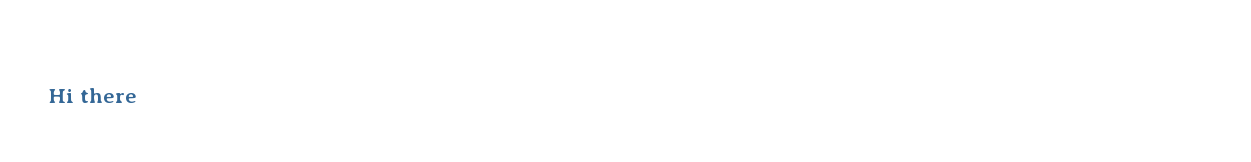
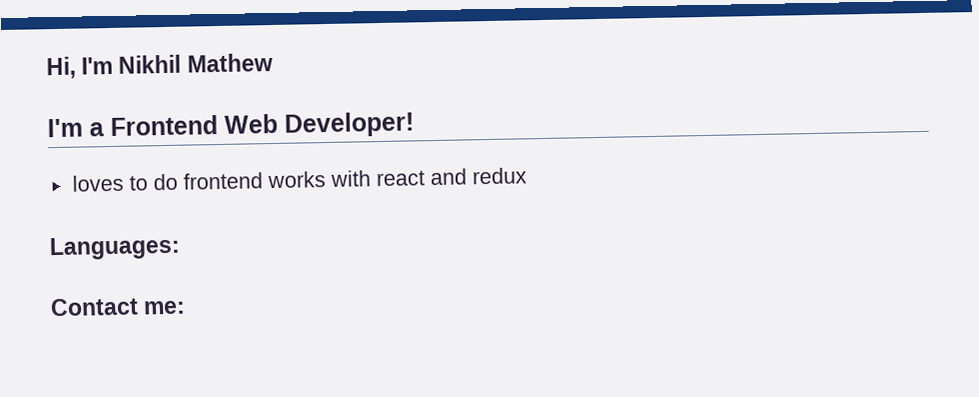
- Hi there
+ Hi, I'm Nikhil Mathew
+ I'm a Frontend Web Developer!
+ loves to do frontend works with react and redux
+ Languages:
+ Contact me:

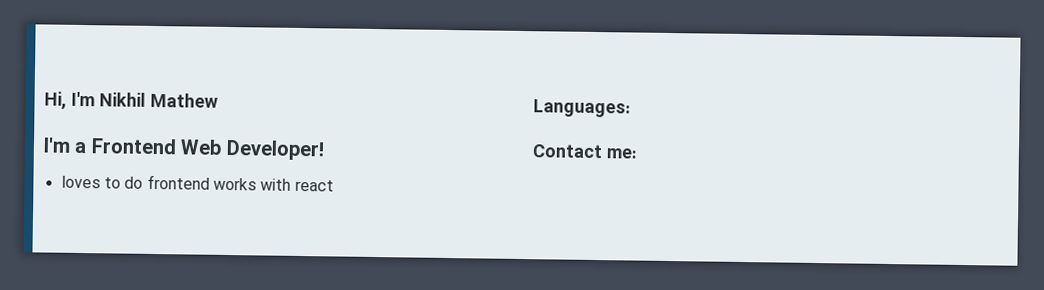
- loves to do frontend works with react and redux
+ loves to do frontend works with react

